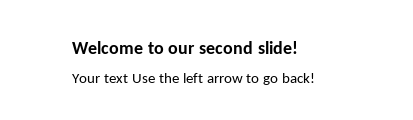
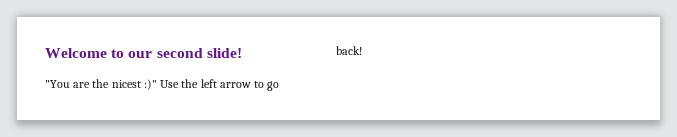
- Your text Use the left arrow to go back!
+ "You are the nicest :)" Use the left arrow to go back!

